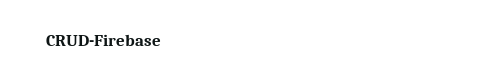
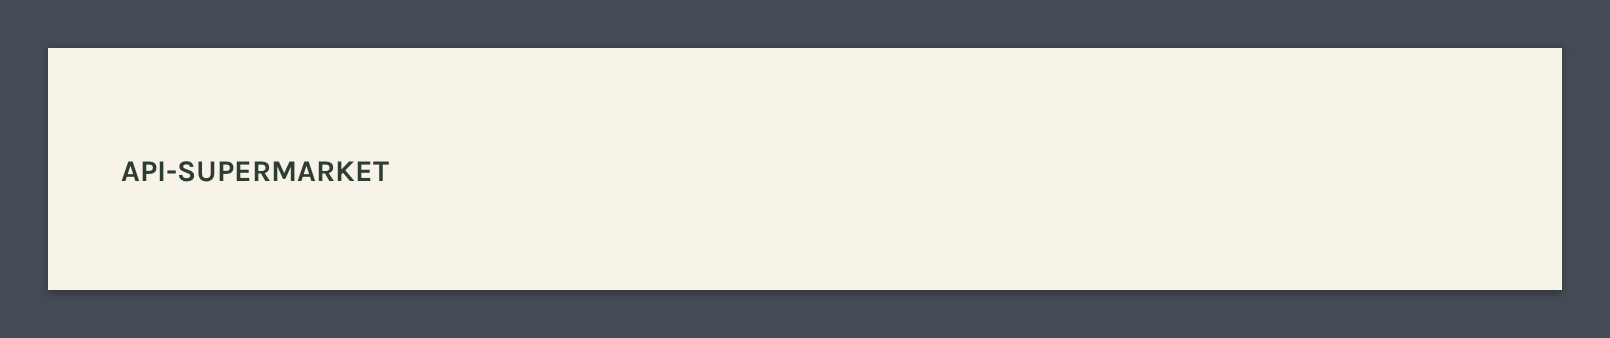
- CRUD-Firebase
+ API-SUPERMARKET

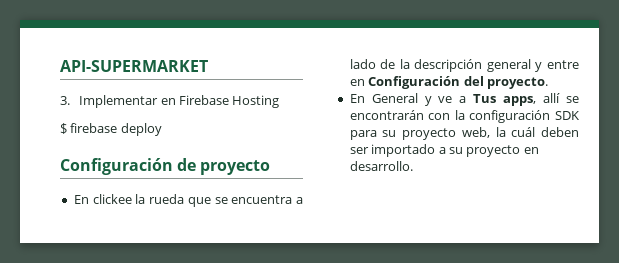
+ 3. Implementar en Firebase Hosting
+ $ firebase deploy
+ Configuración de proyecto
+ En clickee la rueda que se encuentra a lado de la descripción general y entre en Configuración del proyecto.
+ En General y ve a Tus apps, allí se encontrarán con la configuración SDK para su proyecto web, la cuál deben ser importado a su proyecto en desarrollo.

